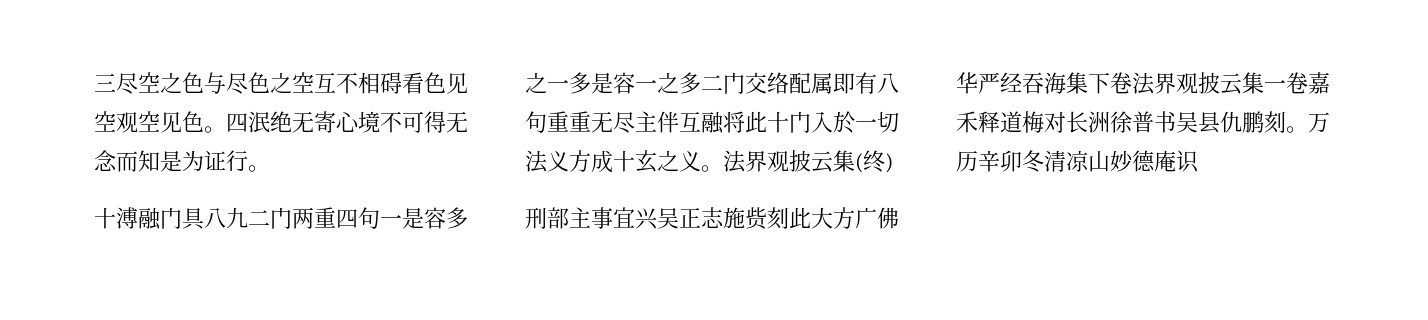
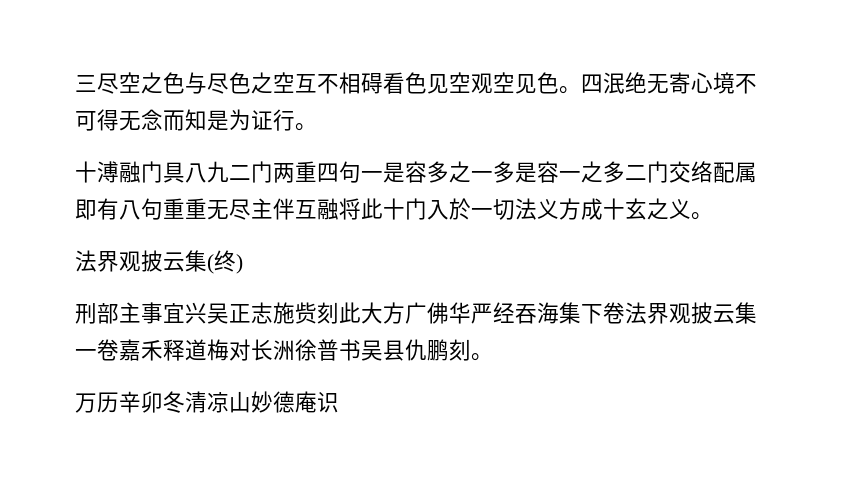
- 十溥融门具八九二门两重四句一是容多之一多是容一之多二门交络配属即有八句重重无尽主伴互融将此十门入於一切法义方成十玄之义。法界观披云集(终)
+ 十溥融门具八九二门两重四句一是容多之一多是容一之多二门交络配属即有八句重重无尽主伴互融将此十门入於一切法义方成十玄之义。
+ 法界观披云集(终)
- 刑部主事宜兴吴正志施赀刻此大方广佛华严经吞海集下卷法界观披云集一卷嘉禾释道梅对长洲徐普书吴县仇鹏刻。万历辛卯冬清凉山妙德庵识
+ 刑部主事宜兴吴正志施赀刻此大方广佛华严经吞海集下卷法界观披云集一卷嘉禾释道梅对长洲徐普书吴县仇鹏刻。
+ 万历辛卯冬清凉山妙德庵识

